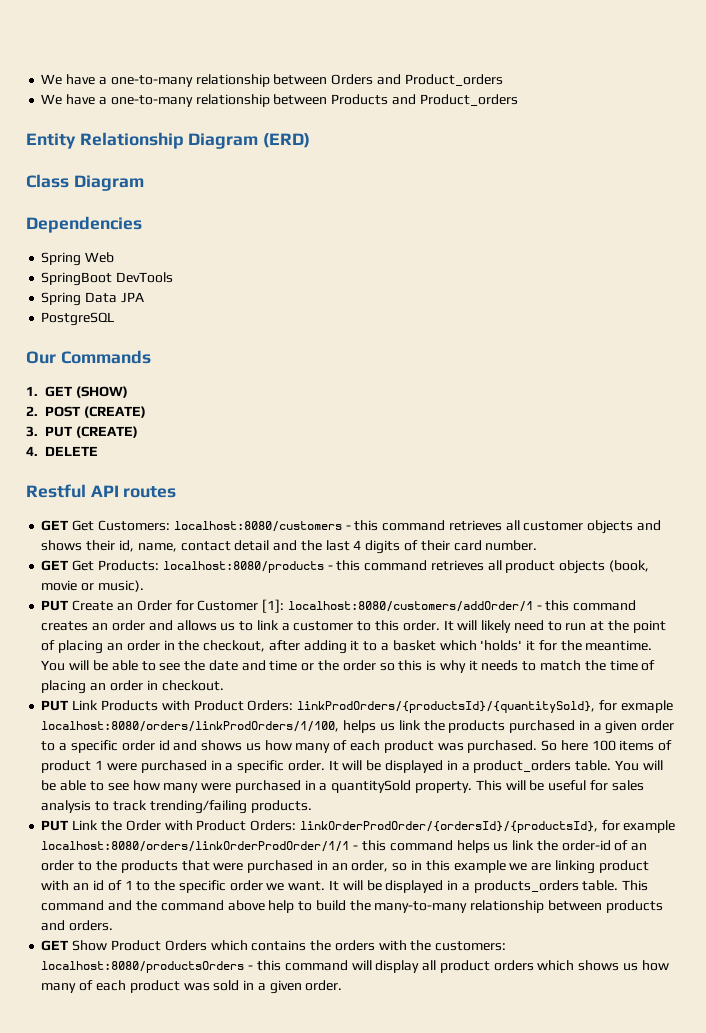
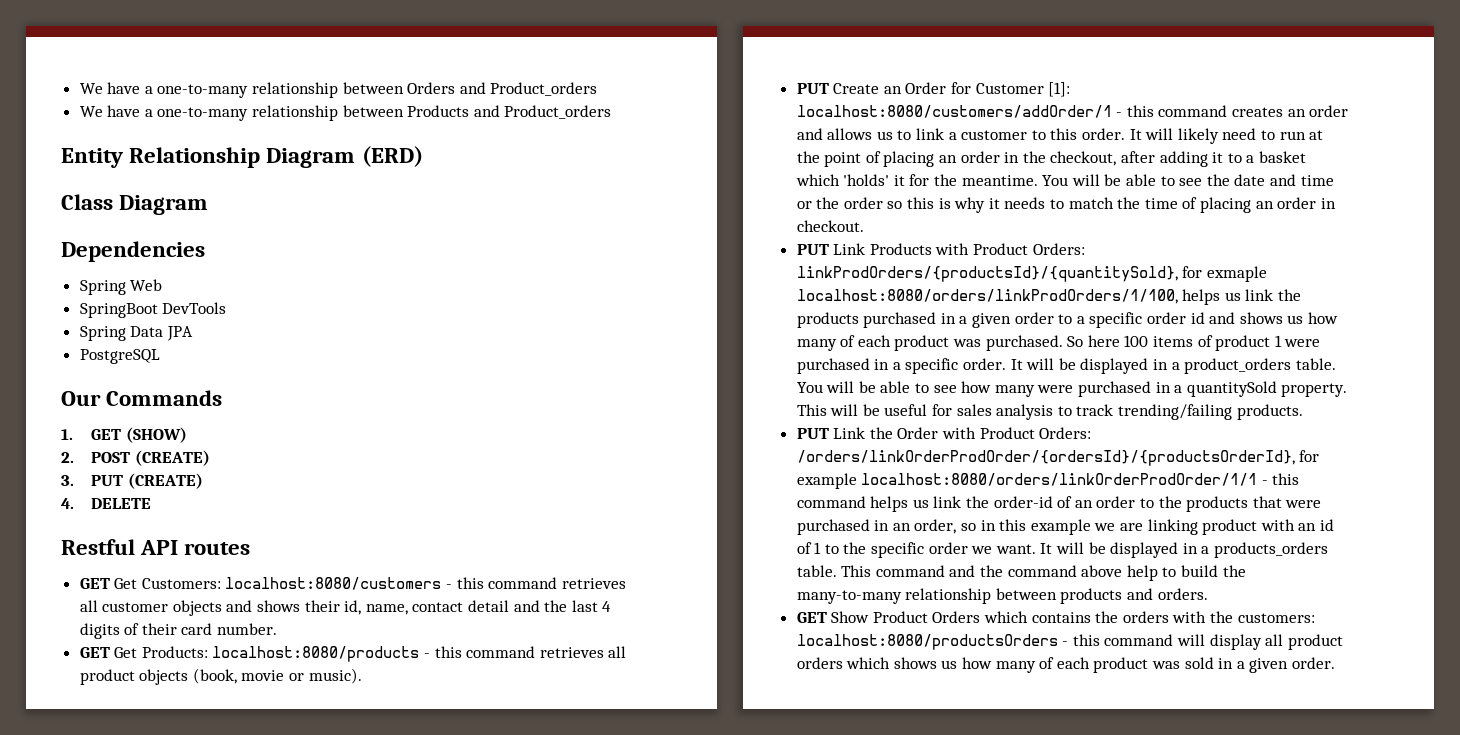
- PUT Link the Order with Product Orders: linkOrderProdOrder/{ordersId}/{productsId}, for example localhost:8080/orders/linkOrderProdOrder/1/1 - this command helps us link the order-id of an order to the products that were purchased in an order, so in this example we are linking product with an id of 1 to the specific order we want.
+ PUT Link the Order with Product Orders: /orders/linkOrderProdOrder/{ordersId}/{productsOrderId}, for example localhost:8080/orders/linkOrderProdOrder/1/1 - this command helps us link the order-id of an order to the products that were purchased in an order, so in this example we are linking product with an id of 1 to the specific order we want.

